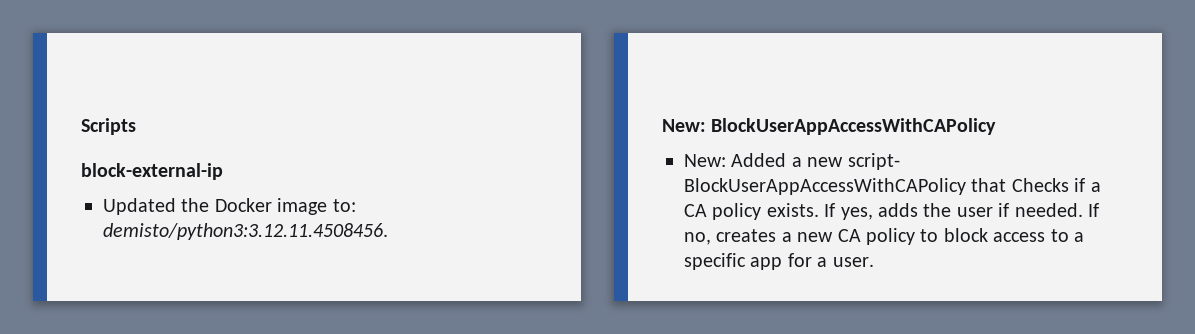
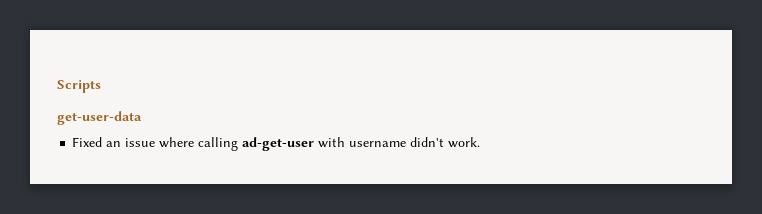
- block-external-ip
- Updated the Docker image to: demisto/python3:3.12.11.4508456.
- New: BlockUserAppAccessWithCAPolicy
- New: Added a new script- BlockUserAppAccessWithCAPolicy that Checks if a CA policy exists. If yes, adds the user if needed. If no, creates a new CA policy to block access to a specific app for a user.
+ get-user-data
+ Fixed an issue where calling ad-get-user with username didn't work.

